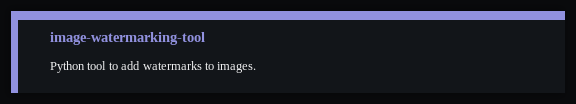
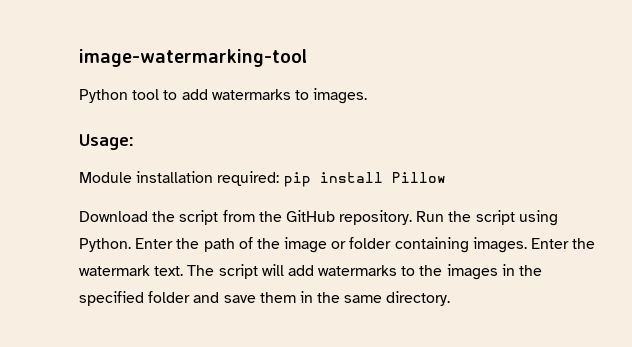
+ Usage:
+ Module installation required: pip install Pillow
+ Download the script from the GitHub repository. Run the script using Python. Enter the path of the image or folder containing images. Enter the watermark text. The script will add watermarks to the images in the specified folder and save them in the same directory.

